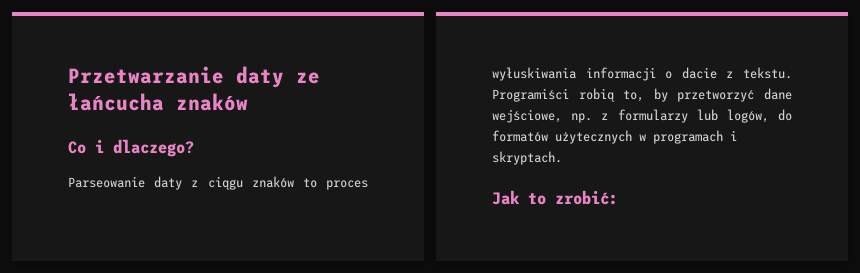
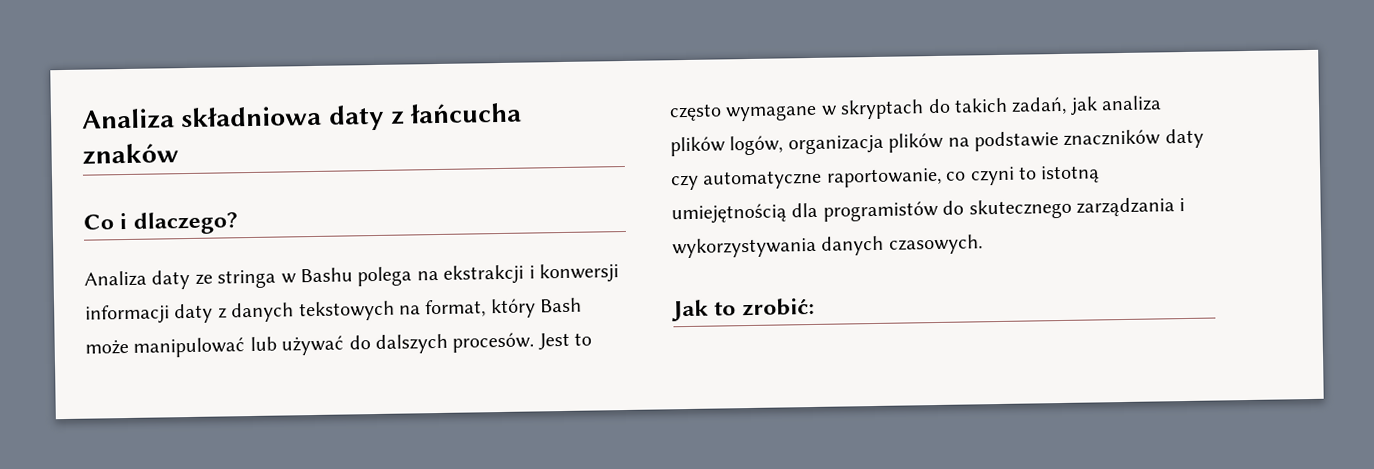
- Przetwarzanie daty ze łańcucha znaków
+ Analiza składniowa daty z łańcucha znaków
- Parseowanie daty z ciągu znaków to proces wyłuskiwania informacji o dacie z tekstu. Programiści robią to, by przetworzyć dane wejściowe, np. z formularzy lub logów, do formatów użytecznych w programach i skryptach.
+ Analiza daty ze stringa w Bashu polega na ekstrakcji i konwersji informacji daty z danych tekstowych na format, który Bash może manipulować lub używać do dalszych procesów. Jest to często wymagane w skryptach do takich zadań, jak analiza plików logów, organizacja plików na podstawie znaczników daty czy automatyczne raportowanie, co czyni to istotną umiejętnością dla programistów do skutecznego zarządzania i wykorzystywania danych czasowych.

